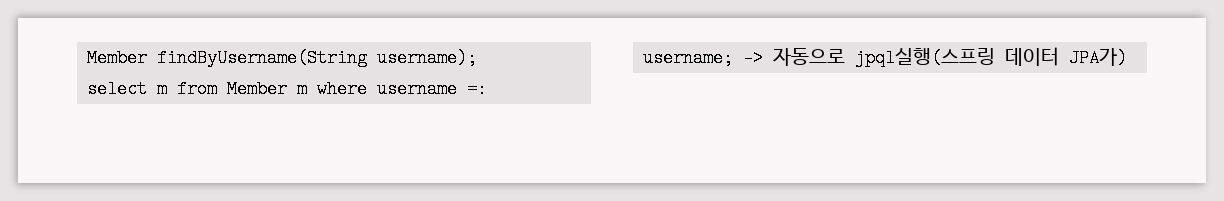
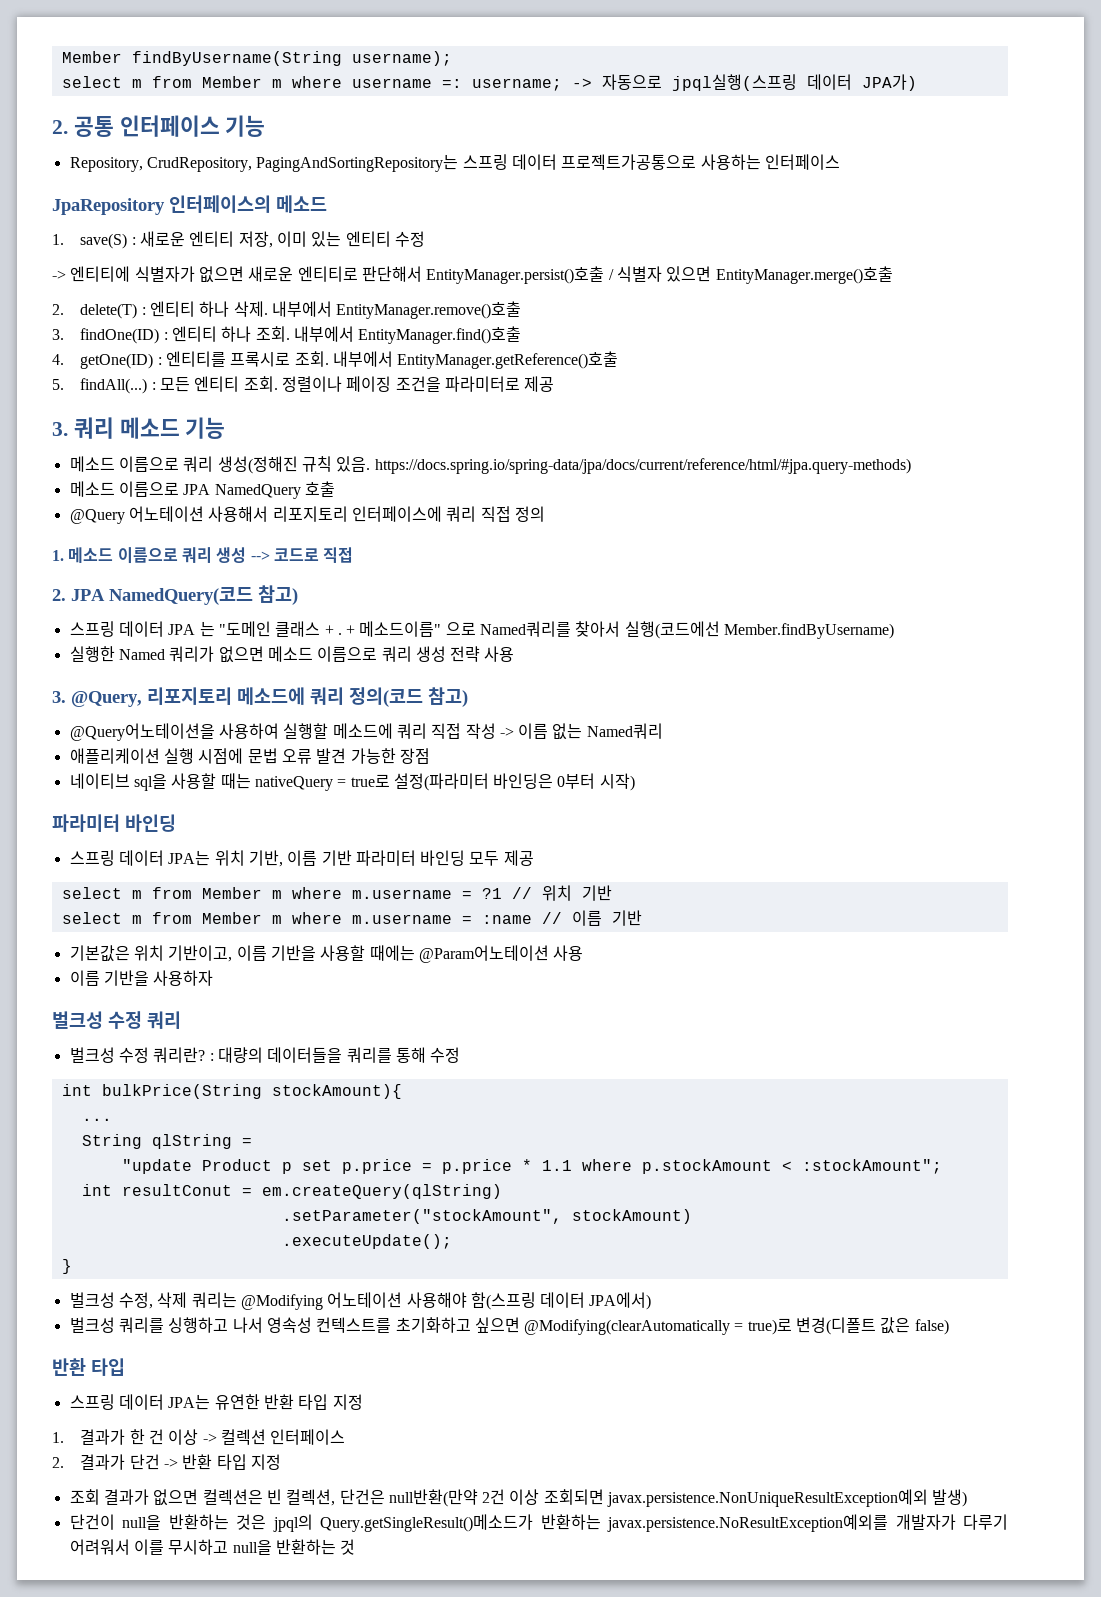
+ 2. 공통 인터페이스 기능
+ Repository, CrudRepository, PagingAndSortingRepository는 스프링 데이터 프로젝트가공통으로 사용하는 인터페이스
+ JpaRepository 인터페이스의 메소드
+ 1. save(S) : 새로운 엔티티 저장, 이미 있는 엔티티 수정
+ -> 엔티티에 식별자가 없으면 새로운 엔티티로 판단해서 EntityManager.persist()호출 / 식별자 있으면 EntityManager.merge()호출
+ 2. delete(T) : 엔티티 하나 삭제. 내부에서 EntityManager.remove()호출
+ 3. findOne(ID) : 엔티티 하나 조회. 내부에서 EntityManager.find()호출
+ 4. getOne(ID) : 엔티티를 프록시로 조회. 내부에서 EntityManager.getReference()호출
+ 5. findAll(...) : 모든 엔티티 조회. 정렬이나 페이징 조건을 파라미터로 제공
+ 3. 쿼리 메소드 기능
+ 메소드 이름으로 쿼리 생성(정해진 규칙 있음. https://docs.spring.io/spring-data/jpa/docs/current/reference/html/#jpa.query-methods)
+ 메소드 이름으로 JPA NamedQuery 호출
+ @Query 어노테이션 사용해서 리포지토리 인터페이스에 쿼리 직접 정의
+ 1. 메소드 이름으로 쿼리 생성 --> 코드로 직접
+ 2. JPA NamedQuery(코드 참고)
+ 스프링 데이터 JPA 는 "도메인 클래스 + . + 메소드이름" 으로 Named쿼리를 찾아서 실행(코드에선 Member.findByUsername)
+ 실행한 Named 쿼리가 없으면 메소드 이름으로 쿼리 생성 전략 사용
+ 3. @Query, 리포지토리 메소드에 쿼리 정의(코드 참고)
+ @Query어노테이션을 사용하여 실행할 메소드에 쿼리 직접 작성 -> 이름 없는 Named쿼리
+ 애플리케이션 실행 시점에 문법 오류 발견 가능한 장점
+ 네이티브 sql을 사용할 때는 nativeQuery = true로 설정(파라미터 바인딩은 0부터 시작)
+ 파라미터 바인딩
+ 스프링 데이터 JPA는 위치 기반, 이름 기반 파라미터 바인딩 모두 제공
+ select m from Member m where m.username = ?1 // 위치 기반
+ select m from Member m where m.username = :name // 이름 기반
+ 기본값은 위치 기반이고, 이름 기반을 사용할 때에는 @Param어노테이션 사용
+ 이름 기반을 사용하자
+ 벌크성 수정 쿼리
+ 벌크성 수정 쿼리란? : 대량의 데이터들을 쿼리를 통해 수정
+ int bulkPrice(String stockAmount){
+ ...
+ String qlString =
+ "update Product p set p.price = p.price * 1.1 where p.stockAmount < :stockAmount";
+ int resultConut = em.createQuery(qlString)
+ .setParameter("stockAmount", stockAmount)
+ .executeUpdate();
+ }
+ 벌크성 수정, 삭제 쿼리는 @Modifying 어노테이션 사용해야 함(스프링 데이터 JPA에서)
+ 벌크성 쿼리를 싱행하고 나서 영속성 컨텍스트를 초기화하고 싶으면 @Modifying(clearAutomatically = true)로 변경(디폴트 값은 false)
+ 반환 타입
+ 스프링 데이터 JPA는 유연한 반환 타입 지정
+ 1. 결과가 한 건 이상 -> 컬렉션 인터페이스
+ 2. 결과가 단건 -> 반환 타입 지정
+ 조회 결과가 없으면 컬렉션은 빈 컬렉션, 단건은 null반환(만약 2건 이상 조회되면 javax.persistence.NonUniqueResultException예외 발생)
+ 단건이 null을 반환하는 것은 jpql의 Query.getSingleResult()메소드가 반환하는 javax.persistence.NoResultException예외를 개발자가 다루기 어려워서 이를 무시하고 null을 반환하는 것

